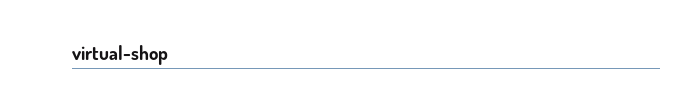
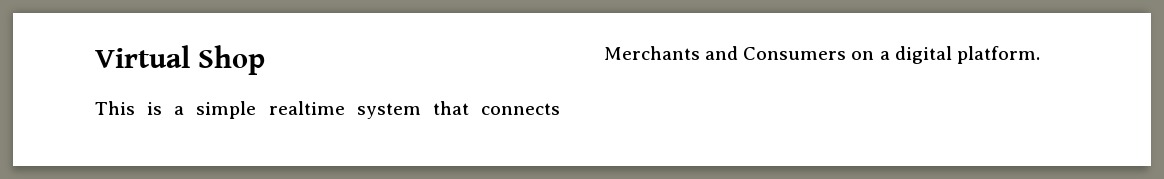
- virtual-shop
+ Virtual Shop
+ This is a simple realtime system that connects Merchants and Consumers on a digital platform.

